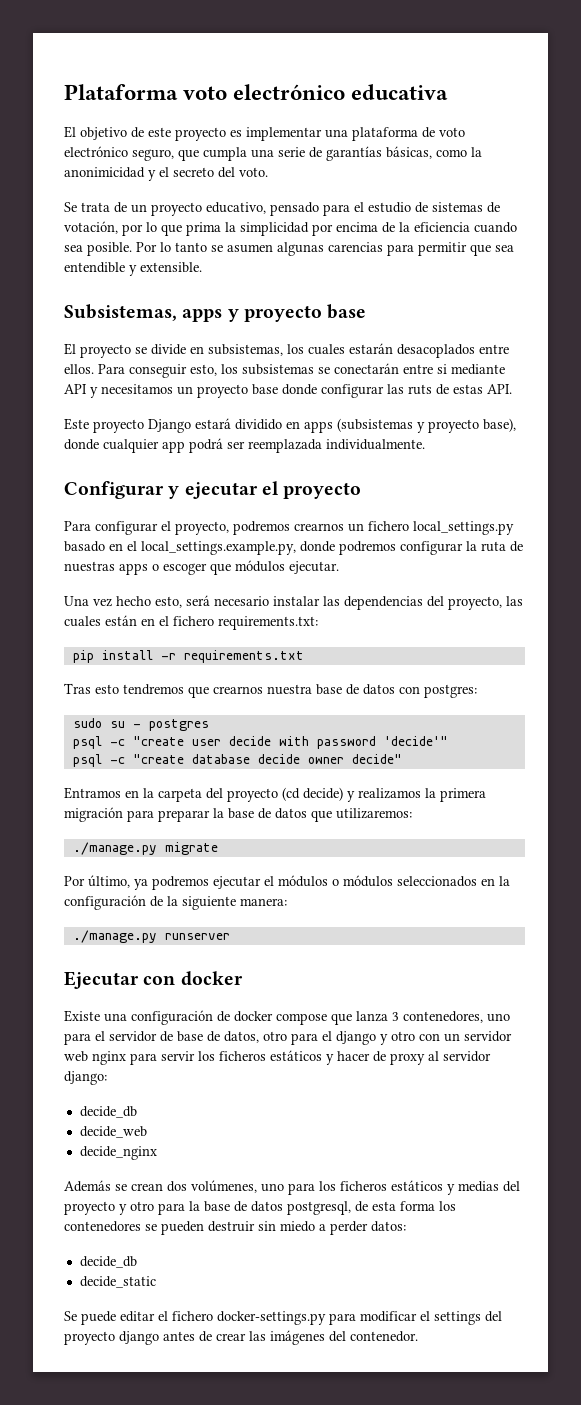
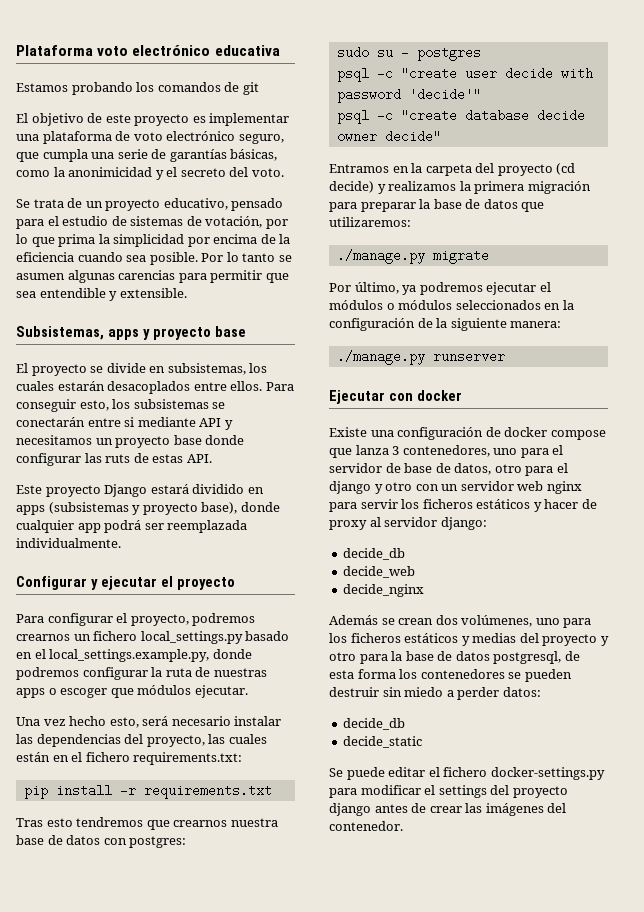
+ Estamos probando los comandos de git

